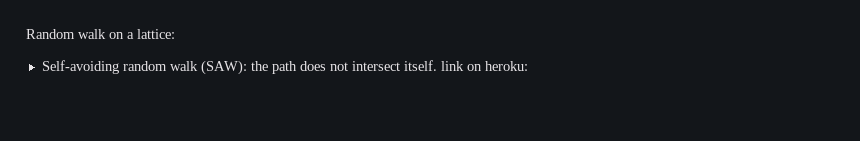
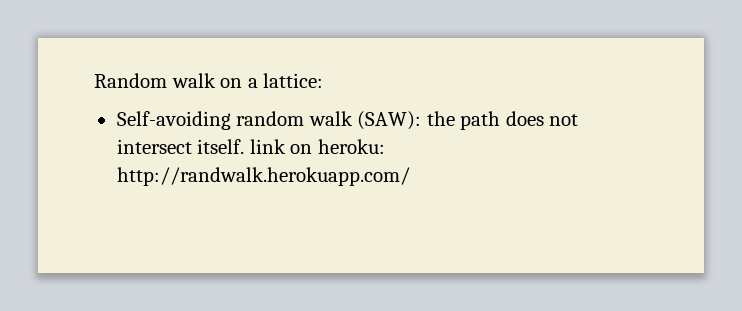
- Self-avoiding random walk (SAW): the path does not intersect itself. link on heroku:
+ Self-avoiding random walk (SAW): the path does not intersect itself. link on heroku: http://randwalk.herokuapp.com/

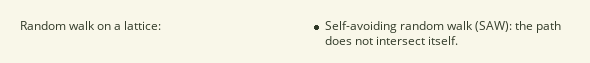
- Self-avoiding random walk (SAW): the path does not intersect itself. link on heroku: http://randwalk.herokuapp.com/
+ Self-avoiding random walk (SAW): the path does not intersect itself.

